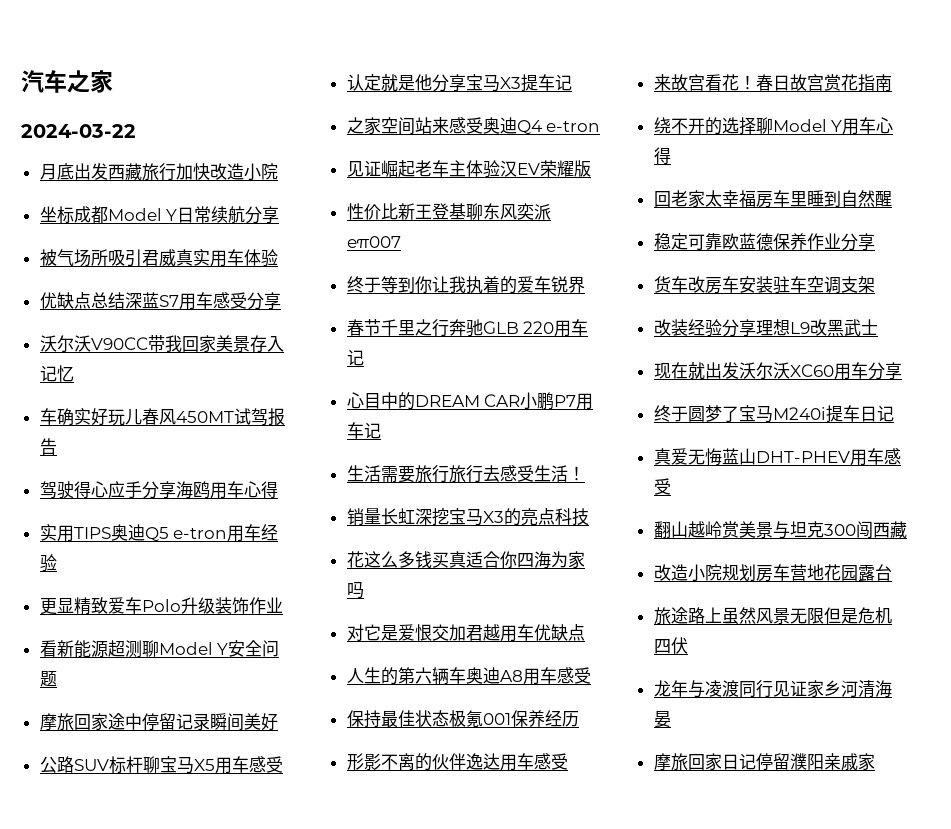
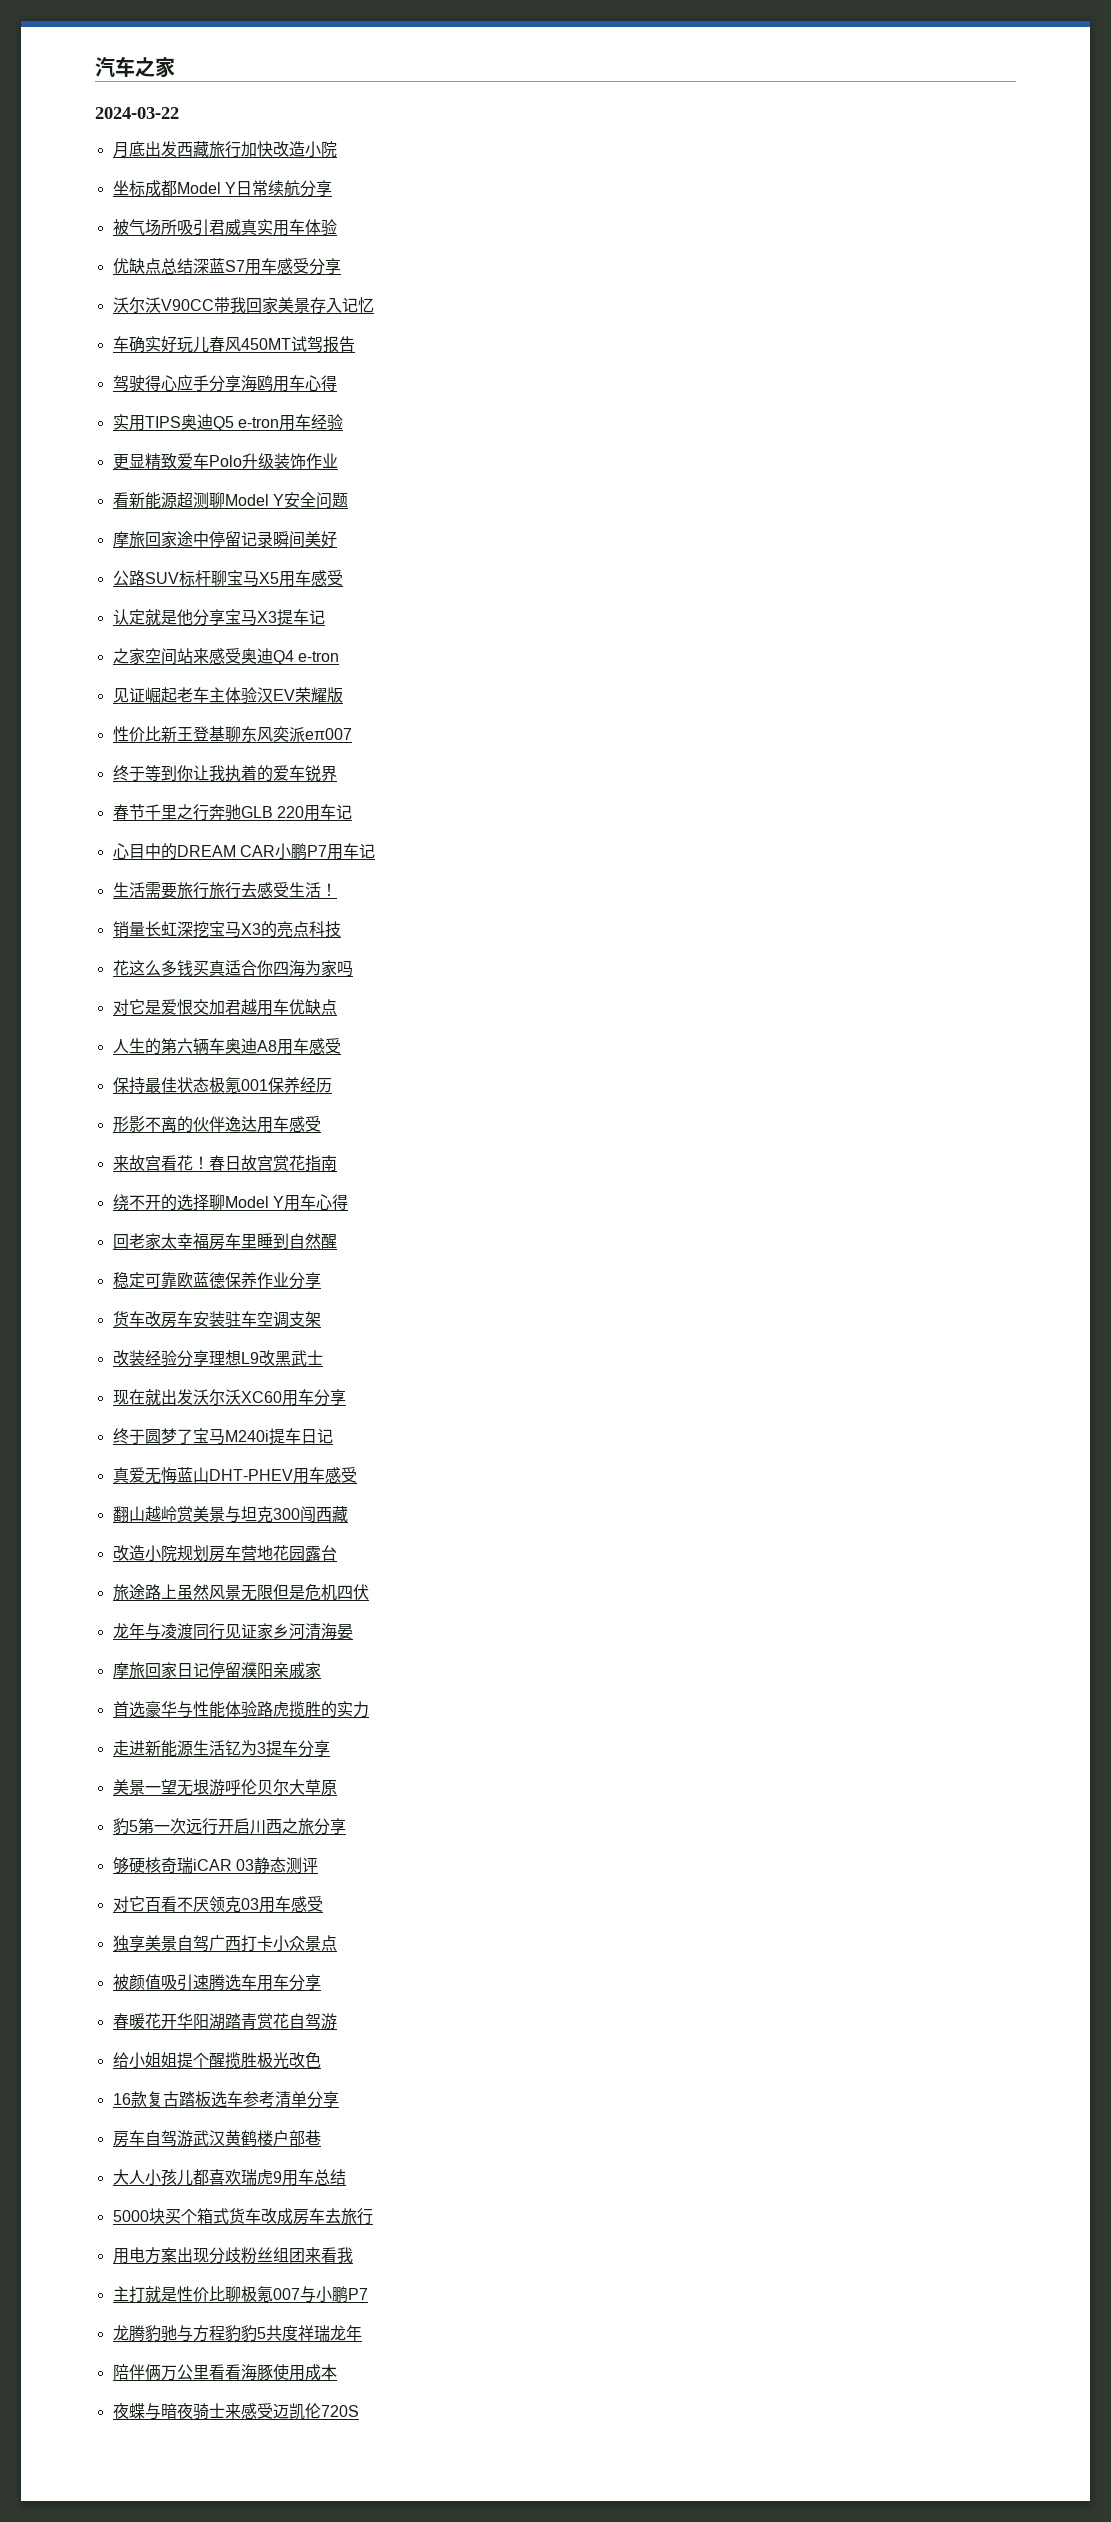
+ 首选豪华与性能体验路虎揽胜的实力
+ 走进新能源生活钇为3提车分享
+ 美景一望无垠游呼伦贝尔大草原
+ 豹5第一次远行开启川西之旅分享
+ 够硬核奇瑞iCAR 03静态测评
+ 对它百看不厌领克03用车感受
+ 独享美景自驾广西打卡小众景点
+ 被颜值吸引速腾选车用车分享
+ 春暖花开华阳湖踏青赏花自驾游
+ 给小姐姐提个醒揽胜极光改色
+ 16款复古踏板选车参考清单分享
+ 房车自驾游武汉黄鹤楼户部巷
+ 大人小孩儿都喜欢瑞虎9用车总结
+ 5000块买个箱式货车改成房车去旅行
+ 用电方案出现分歧粉丝组团来看我
+ 主打就是性价比聊极氪007与小鹏P7
+ 龙腾豹驰与方程豹豹5共度祥瑞龙年
+ 陪伴俩万公里看看海豚使用成本
+ 夜蝶与暗夜骑士来感受迈凯伦720S

